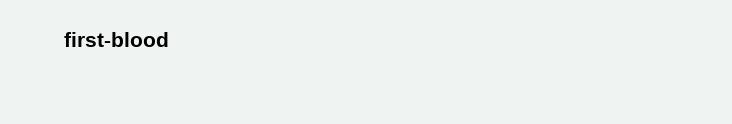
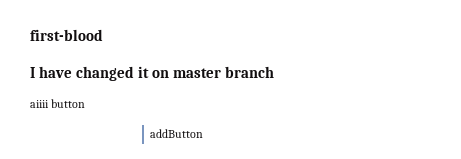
+ I have changed it on master branch
+ aiiii button
+ addButton

